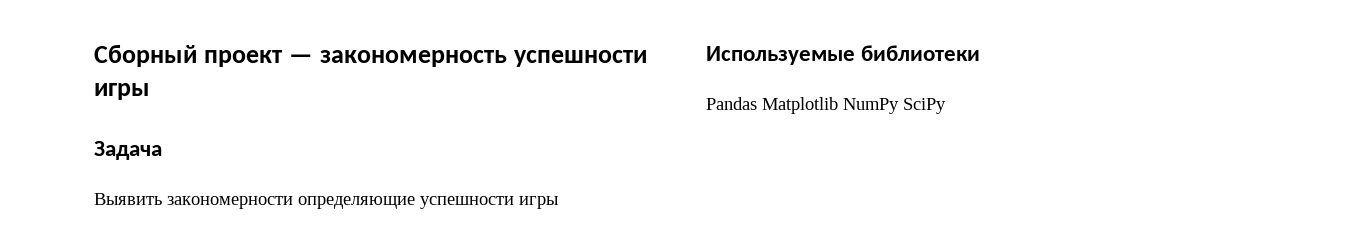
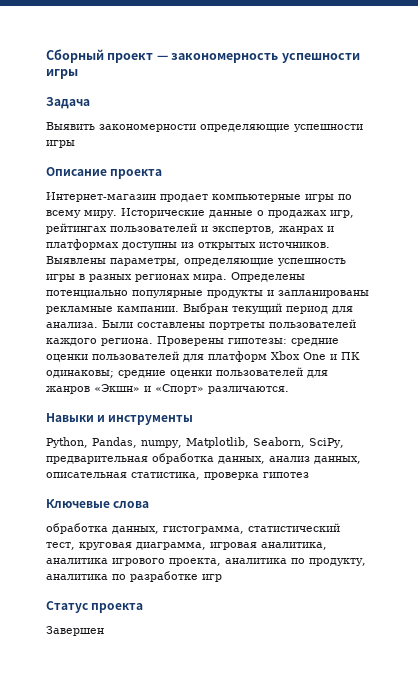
- Используемые библиотеки
- Pandas Matplotlib NumPy SciPy
+ Описание проекта
+ Интернет-магазин продает компьютерные игры по всему миру. Исторические данные о продажах игр, рейтингах пользователей и экспертов, жанрах и платформах доступны из открытых источников. Выявлены параметры, определяющие успешность игры в разных регионах мира. Определены потенциально популярные продукты и запланированы рекламные кампании. Выбран текущий период для анализа. Были составлены портреты пользователей каждого региона. Проверены гипотезы: средние оценки пользователей для платформ Xbox One и ПК одинаковы; средние оценки пользователей для жанров «Экшн» и «Спорт» различаются.
+ Навыки и инструменты
+ Python, Pandas, numpy, Matplotlib, Seaborn, SciPy, предварительная обработка данных, анализ данных, описательная статистика, проверка гипотез
+ Ключевые слова
+ обработка данных, гистограмма, статистический тест, круговая диаграмма, игровая аналитика, аналитика игрового проекта, аналитика по продукту, аналитика по разработке игр
+ Статус проекта
+ Завершен

